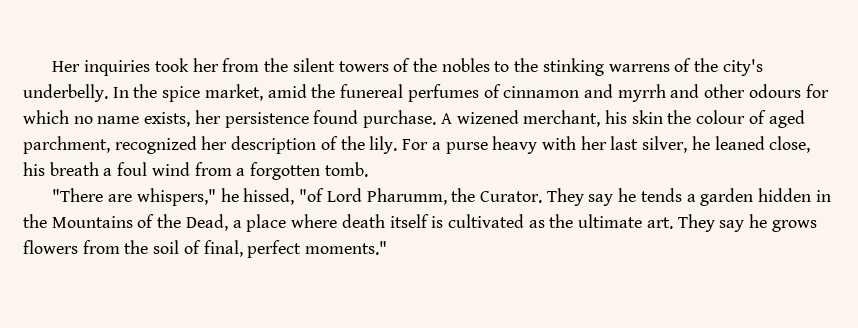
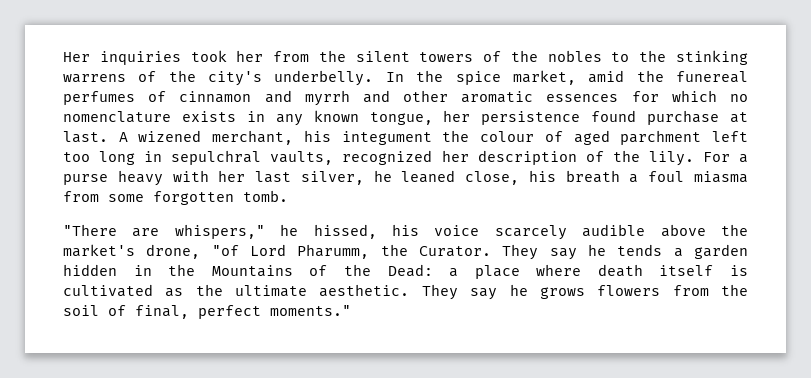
- In the spice market, amid the funereal perfumes of cinnamon and myrrh and other odours for which no name exists, her persistence found purchase.
+ In the spice market, amid the funereal perfumes of cinnamon and myrrh and other aromatic essences for which no nomenclature exists in any known tongue, her persistence found purchase at last.
- A wizened merchant, his skin the colour of aged parchment, recognized her description of the lily.
+ A wizened merchant, his integument the colour of aged parchment left too long in sepulchral vaults, recognized her description of the lily.
- For a purse heavy with her last silver, he leaned close, his breath a foul wind from a forgotten tomb.
+ For a purse heavy with her last silver, he leaned close, his breath a foul miasma from some forgotten tomb.
- "There are whispers," he hissed, "of Lord Pharumm, the Curator.
+ "There are whispers," he hissed, his voice scarcely audible above the market's drone, "of Lord Pharumm, the Curator.
- They say he tends a garden hidden in the Mountains of the Dead, a place where death itself is cultivated as the ultimate art. They say he grows flowers from the soil of final, perfect moments."
+ They say he tends a garden hidden in the Mountains of the Dead: a place where death itself is cultivated as the ultimate aesthetic. They say he grows flowers from the soil of final, perfect moments."

